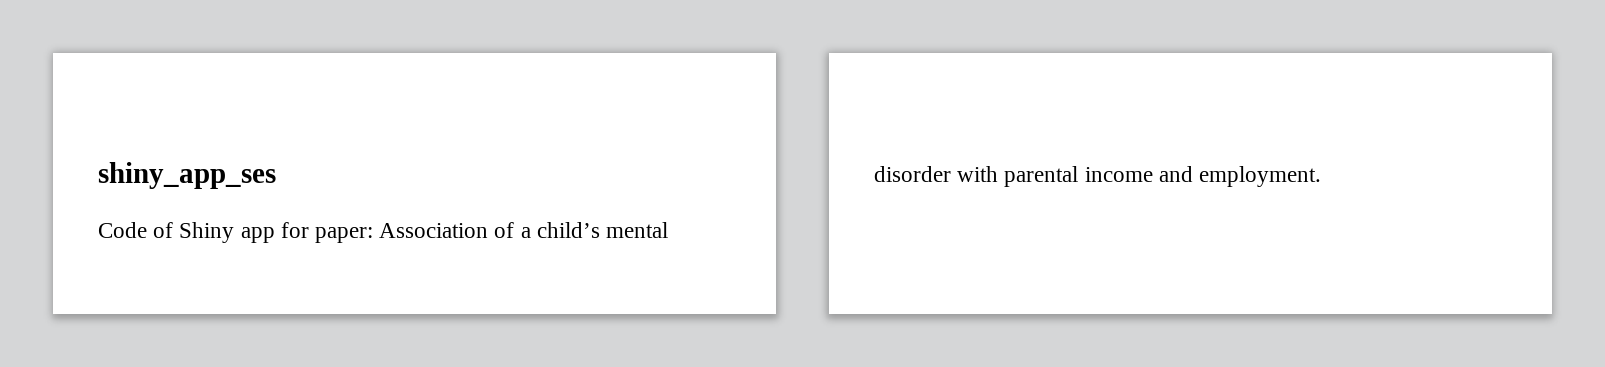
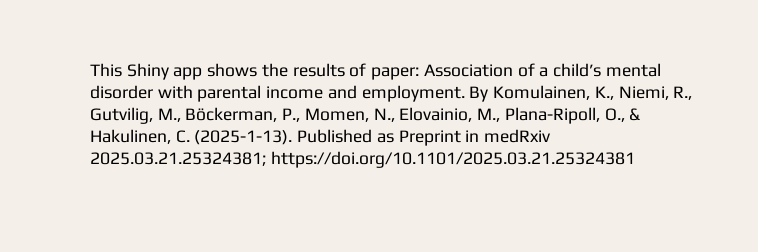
- shiny_app_ses
- Code of Shiny app for paper: Association of a child’s mental disorder with parental income and employment.
+ This Shiny app shows the results of paper: Association of a child’s mental disorder with parental income and employment.
+ By Komulainen, K., Niemi, R., Gutvilig, M., Böckerman, P., Momen, N., Elovainio, M., Plana-Ripoll, O., & Hakulinen, C. (2025-1-13). Published as Preprint in medRxiv 2025.03.21.25324381; https://doi.org/10.1101/2025.03.21.25324381

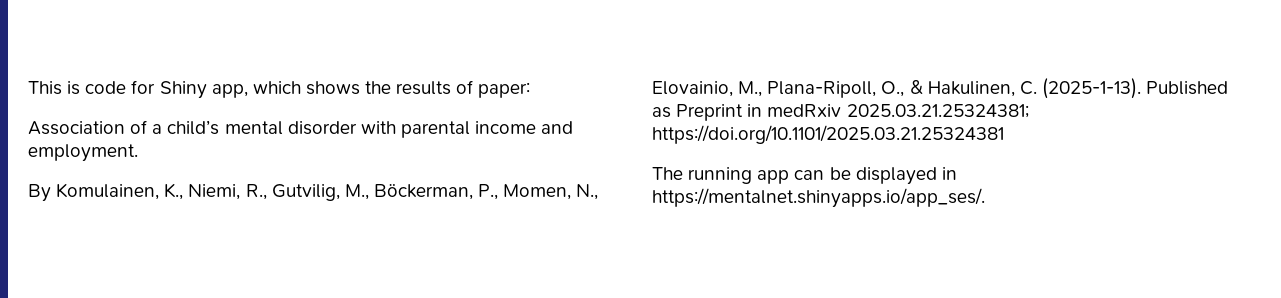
- This Shiny app shows the results of paper: Association of a child’s mental disorder with parental income and employment. By Komulainen, K., Niemi, R., Gutvilig, M., Böckerman, P., Momen, N., Elovainio, M., Plana-Ripoll, O., & Hakulinen, C. (2025-1-13).
+ This is code for Shiny app, which shows the results of paper:
+ Association of a child’s mental disorder with parental income and employment.
+ By Komulainen, K., Niemi, R., Gutvilig, M., Böckerman, P., Momen, N., Elovainio, M., Plana-Ripoll, O., & Hakulinen, C. (2025-1-13).
+ The running app can be displayed in https://mentalnet.shinyapps.io/app_ses/.

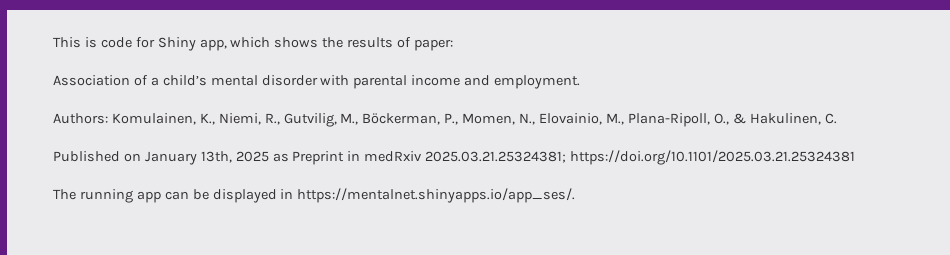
- By Komulainen, K., Niemi, R., Gutvilig, M., Böckerman, P., Momen, N., Elovainio, M., Plana-Ripoll, O., & Hakulinen, C. (2025-1-13). Published as Preprint in medRxiv 2025.03.21.25324381; https://doi.org/10.1101/2025.03.21.25324381
+ Authors: Komulainen, K., Niemi, R., Gutvilig, M., Böckerman, P., Momen, N., Elovainio, M., Plana-Ripoll, O., & Hakulinen, C.
+ Published on January 13th, 2025 as Preprint in medRxiv 2025.03.21.25324381; https://doi.org/10.1101/2025.03.21.25324381

